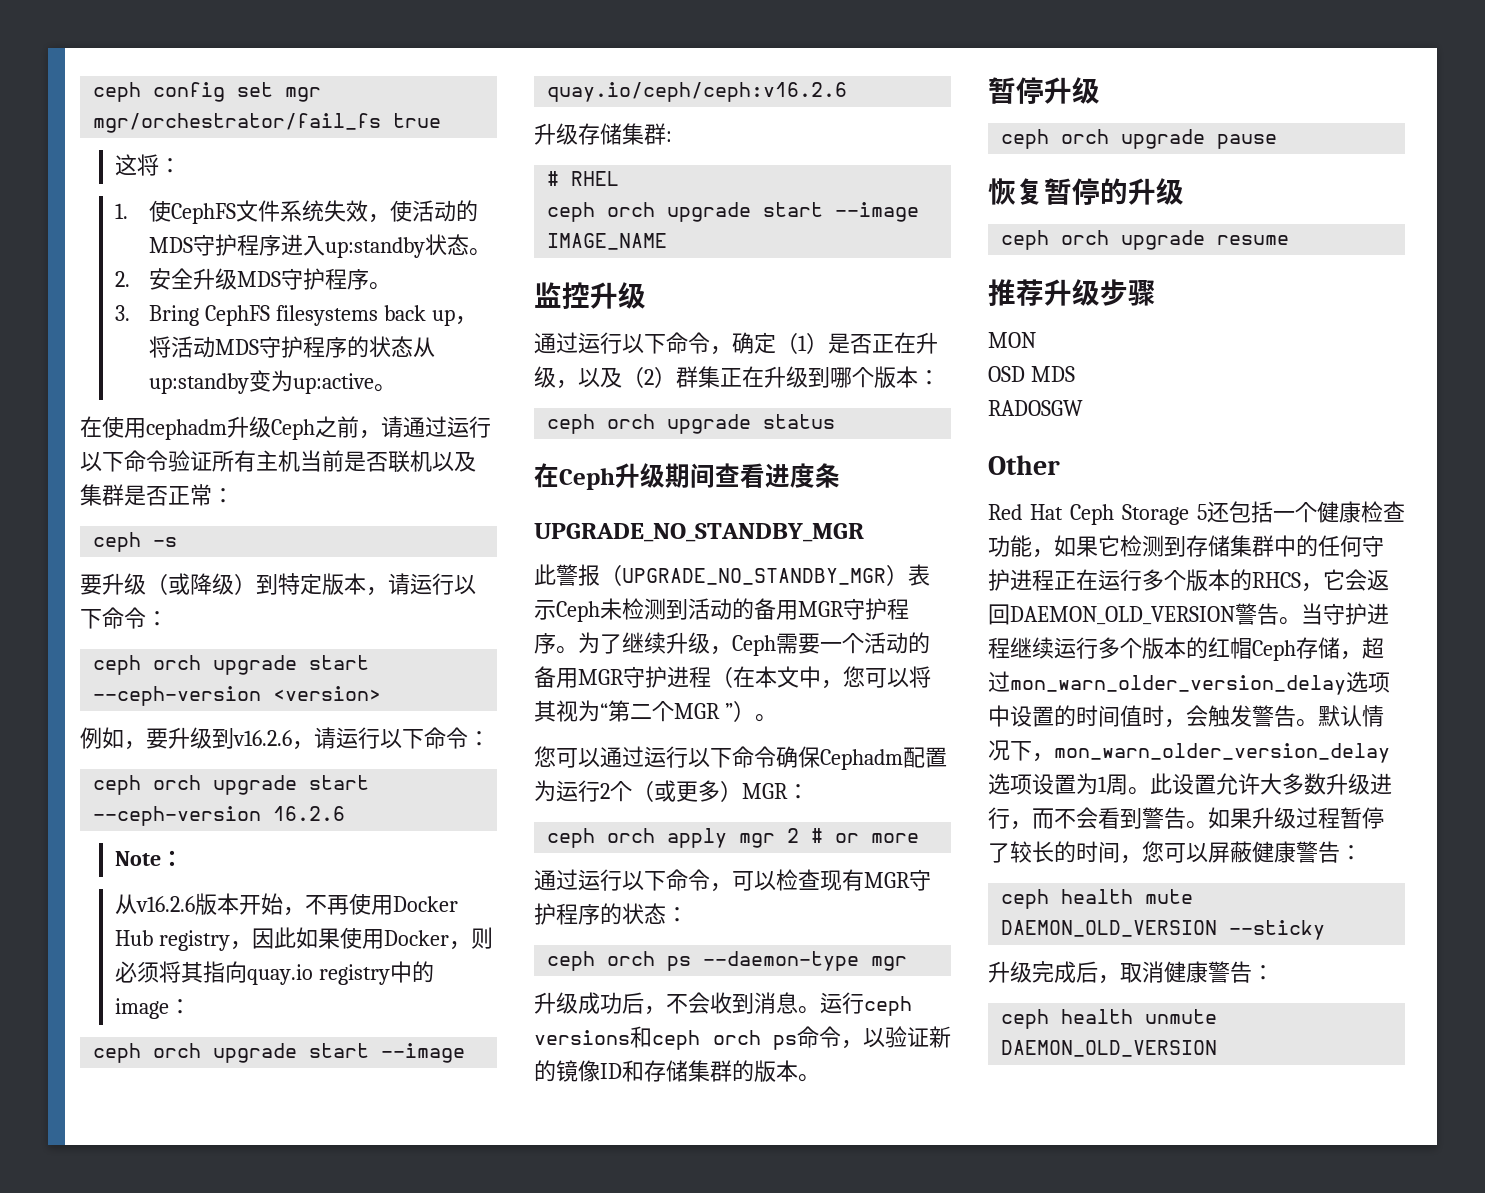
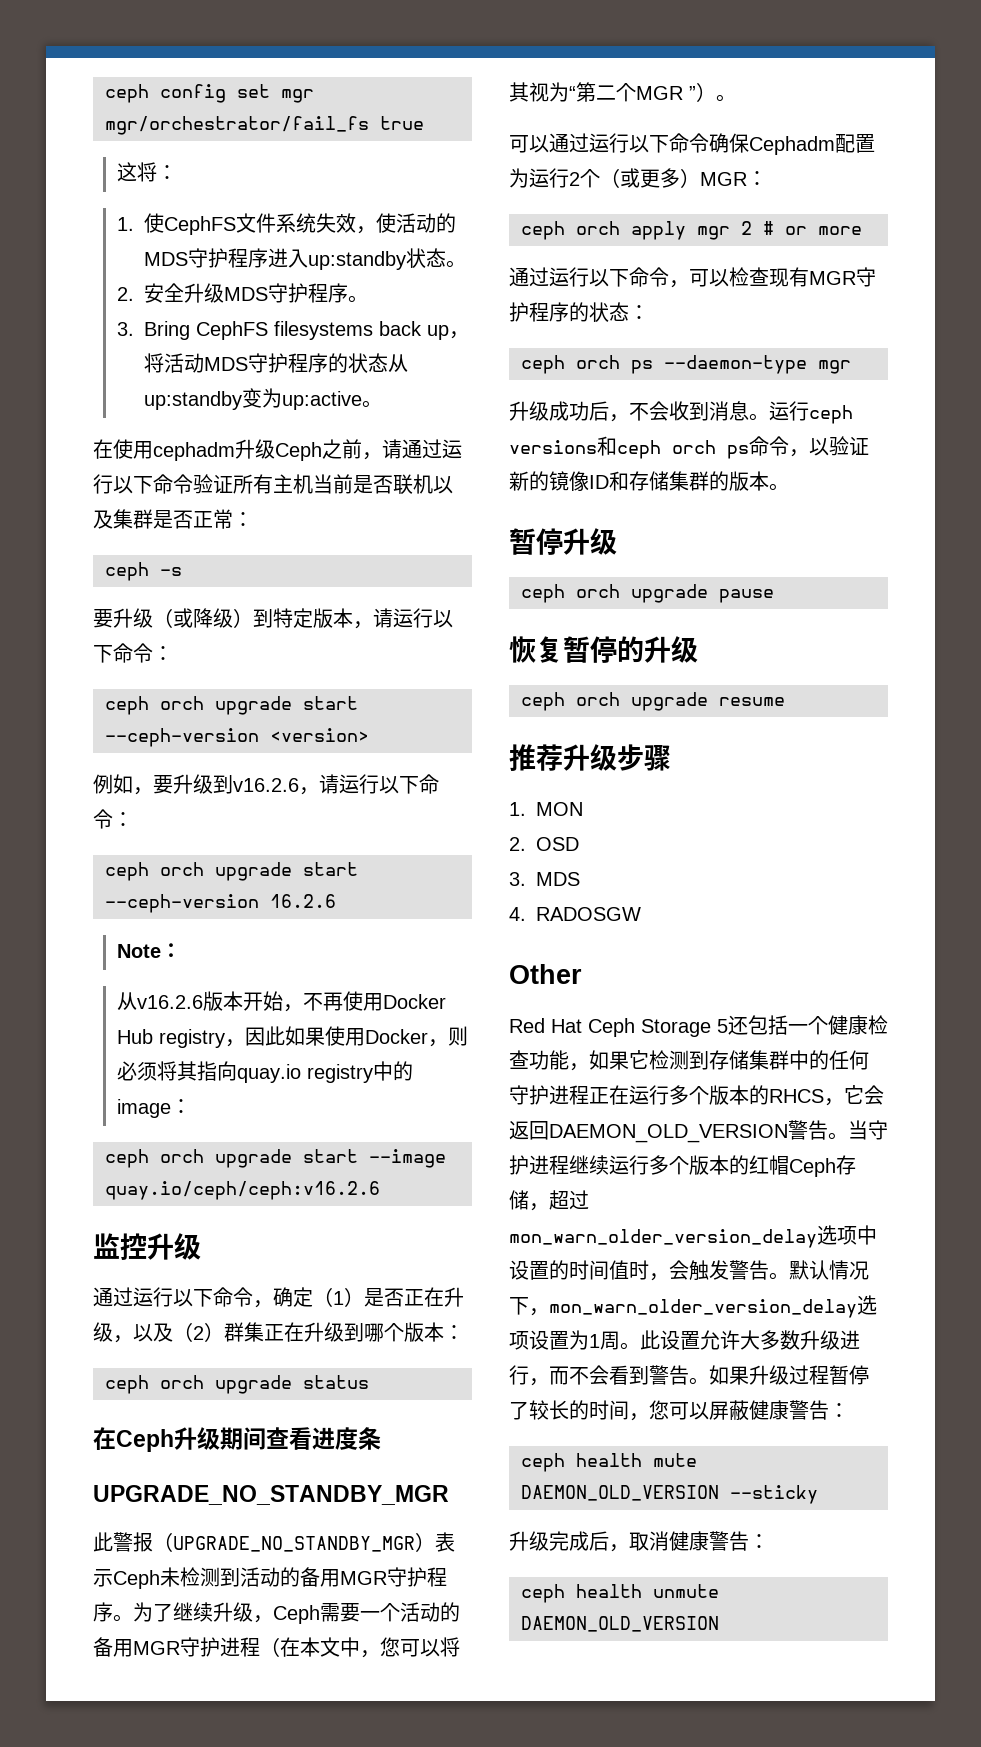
- 升级存储集群:
- # RHEL
- ceph orch upgrade start --image IMAGE_NAME
- 您可以通过运行以下命令确保Cephadm配置为运行2个（或更多）MGR：
+ 可以通过运行以下命令确保Cephadm配置为运行2个（或更多）MGR：
- MON
+ 1. MON
- OSD MDS
+ 2. OSD
+ 3. MDS
- RADOSGW
+ 4. RADOSGW

